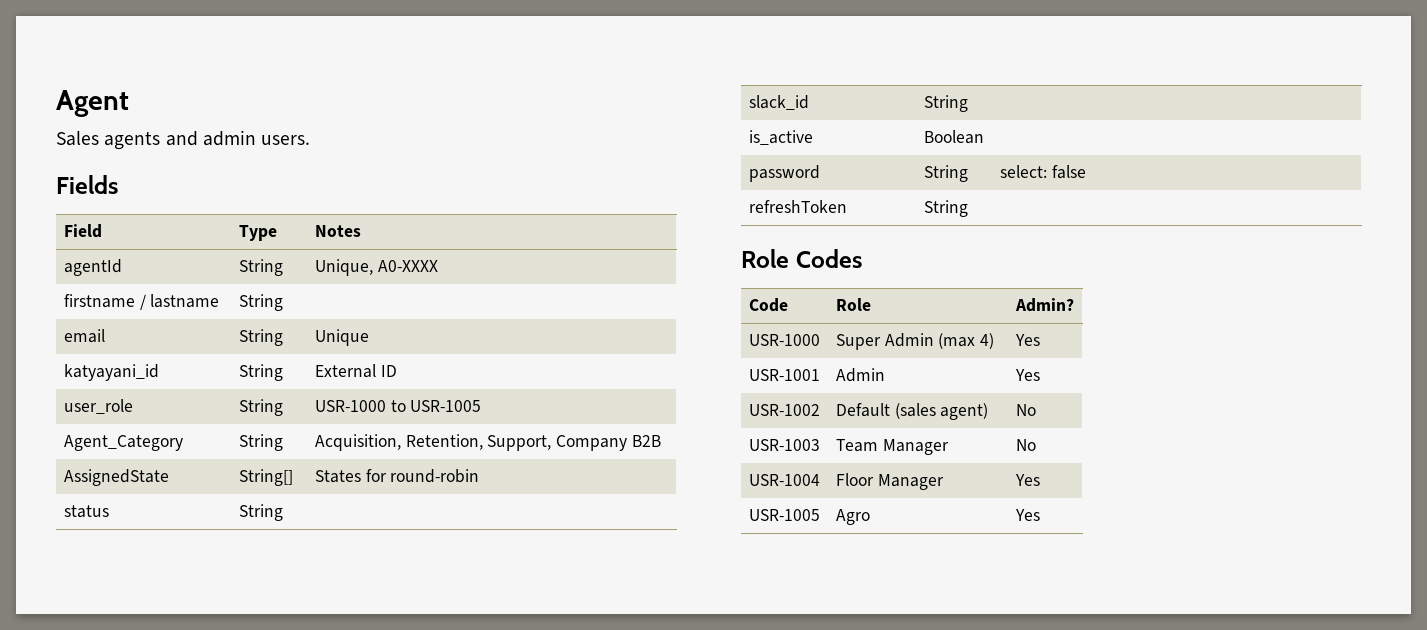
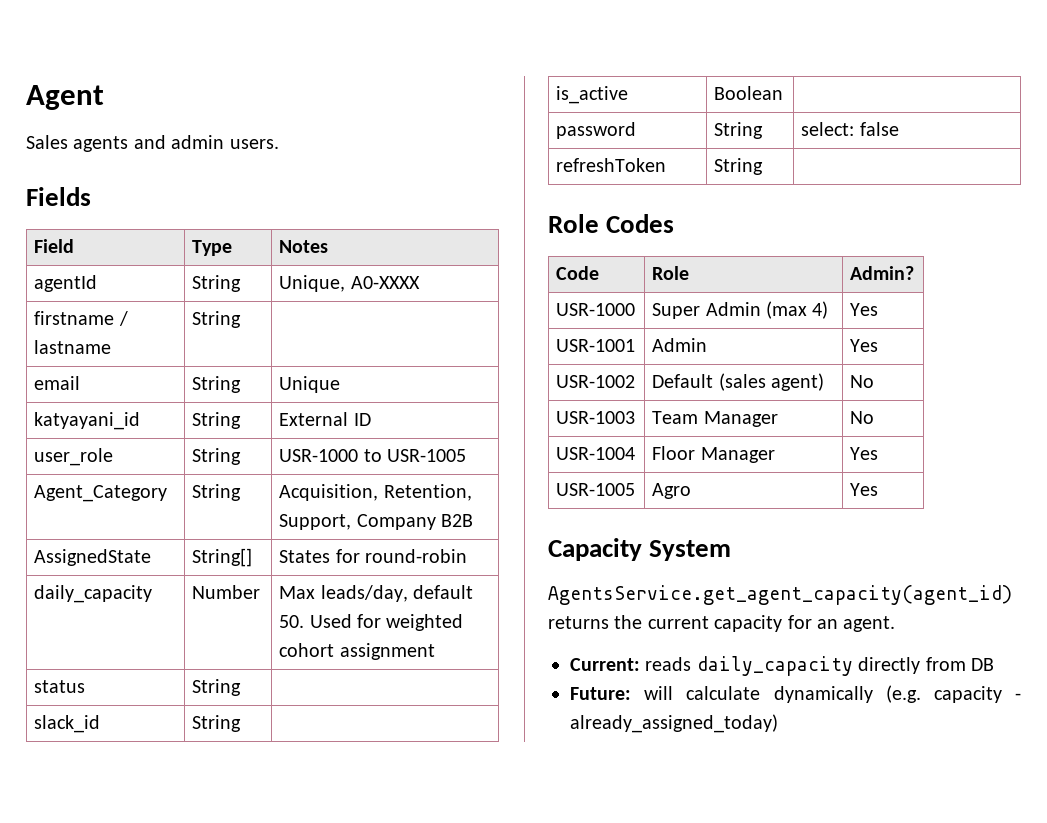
+ daily_capacity | Number | Max leads/day, default 50. Used for weighted cohort assignment
+ Capacity System
+ AgentsService.get_agent_capacity(agent_id) returns the current capacity for an agent.
+ Current: reads daily_capacity directly from DB
+ Future: will calculate dynamically (e.g. capacity - already_assigned_today)

